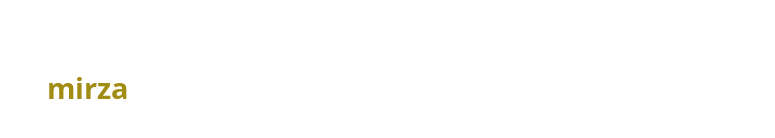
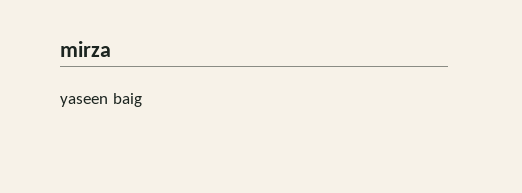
+ yaseen baig

